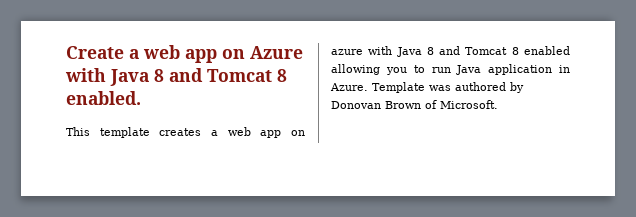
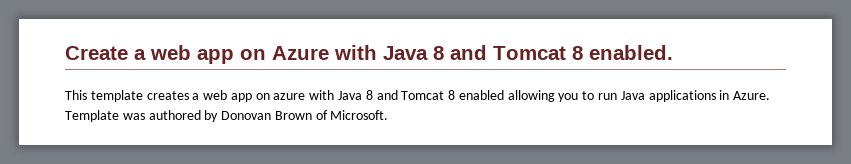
- This template creates a web app on azure with Java 8 and Tomcat 8 enabled allowing you to run Java application in Azure.
+ This template creates a web app on azure with Java 8 and Tomcat 8 enabled allowing you to run Java applications in Azure.

